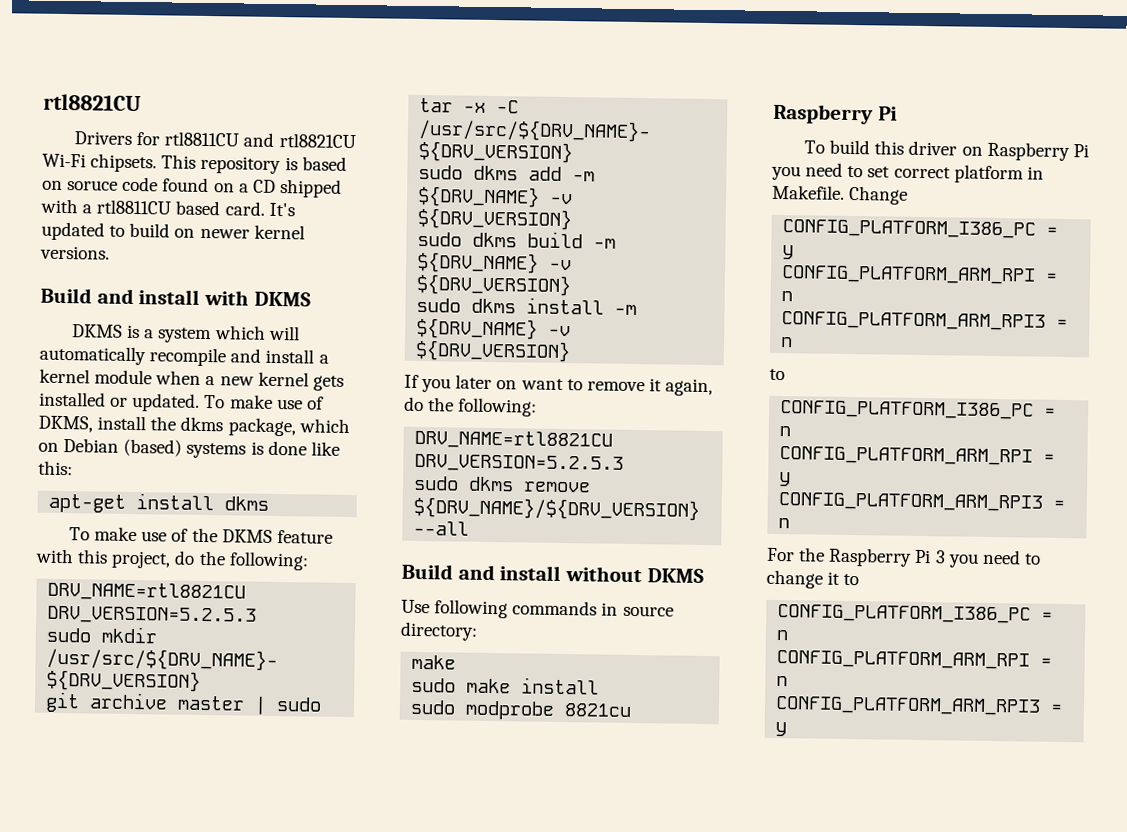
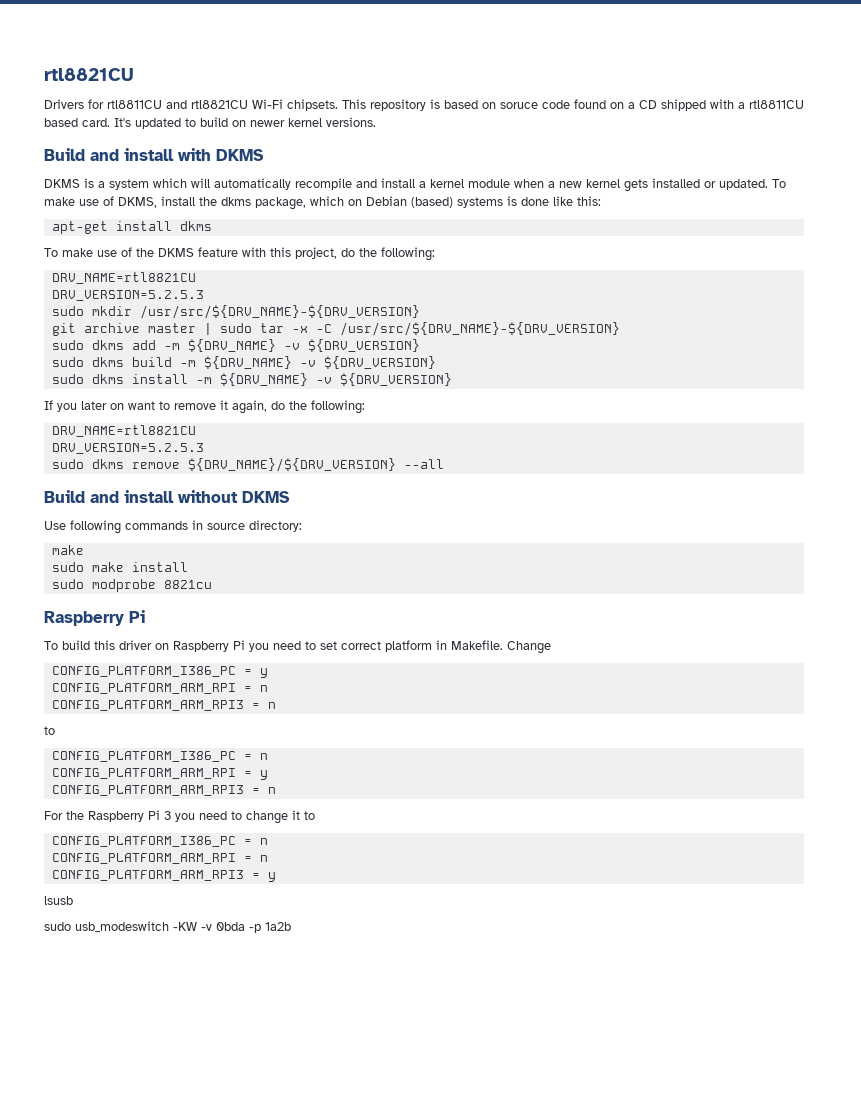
+ lsusb
+ sudo usb_modeswitch -KW -v 0bda -p 1a2b

